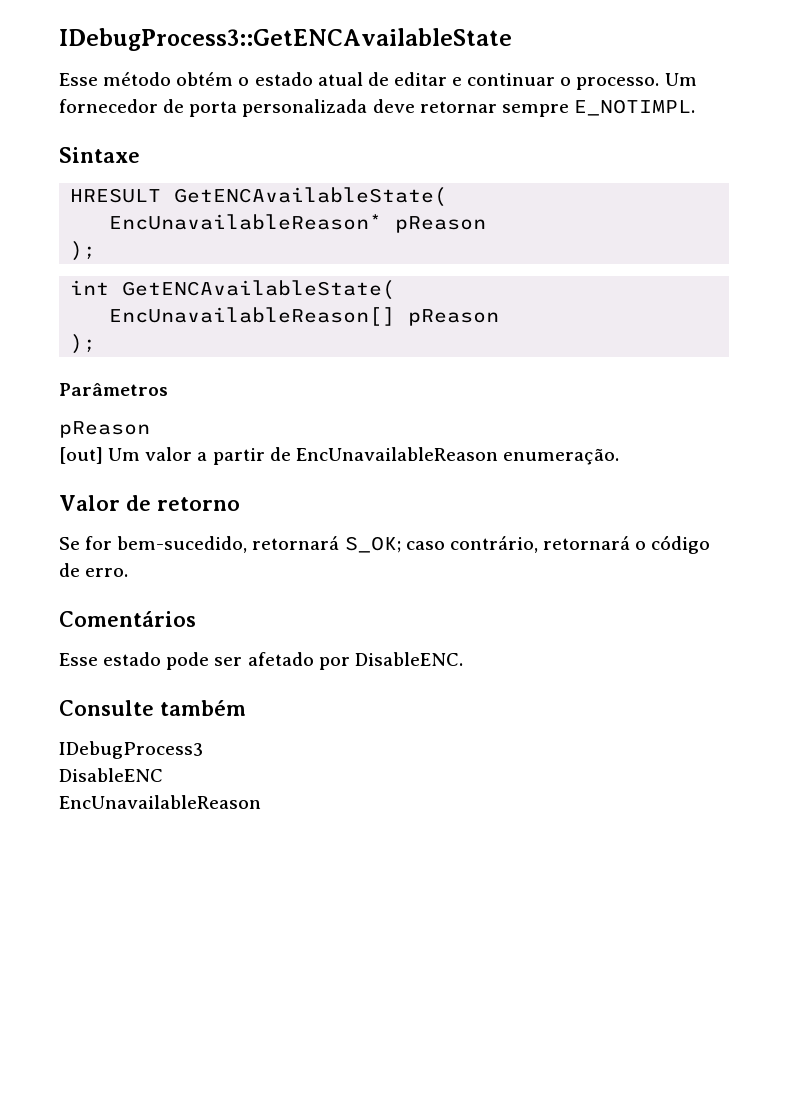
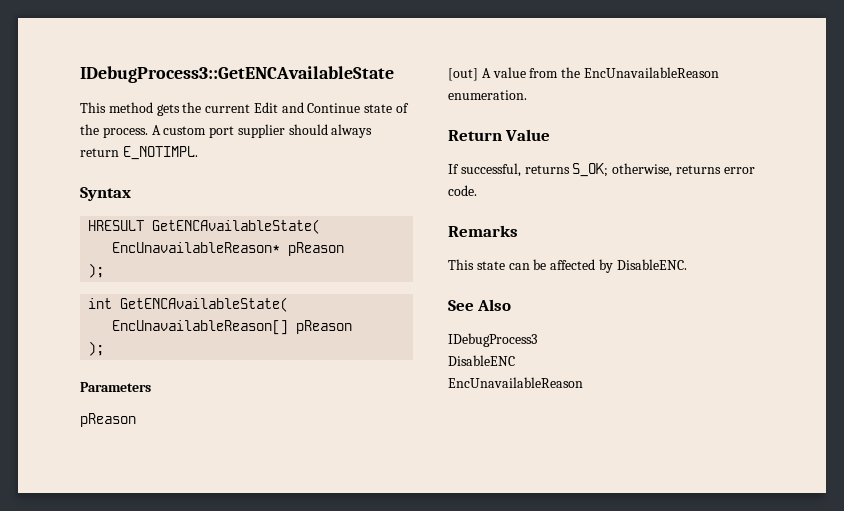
- Esse método obtém o estado atual de editar e continuar o processo. Um fornecedor de porta personalizada deve retornar sempre E_NOTIMPL.
+ This method gets the current Edit and Continue state of the process. A custom port supplier should always return E_NOTIMPL.
- Sintaxe
+ Syntax
- Parâmetros
+ Parameters
- [out] Um valor a partir de EncUnavailableReason enumeração.
- Valor de retorno
- Se for bem-sucedido, retornará S_OK; caso contrário, retornará o código de erro.
- Comentários
- Esse estado pode ser afetado por DisableENC.
+ [out] A value from the EncUnavailableReason enumeration.
+ Return Value
+ If successful, returns S_OK; otherwise, returns error code.
+ Remarks
+ This state can be affected by DisableENC.
- Consulte também
+ See Also

